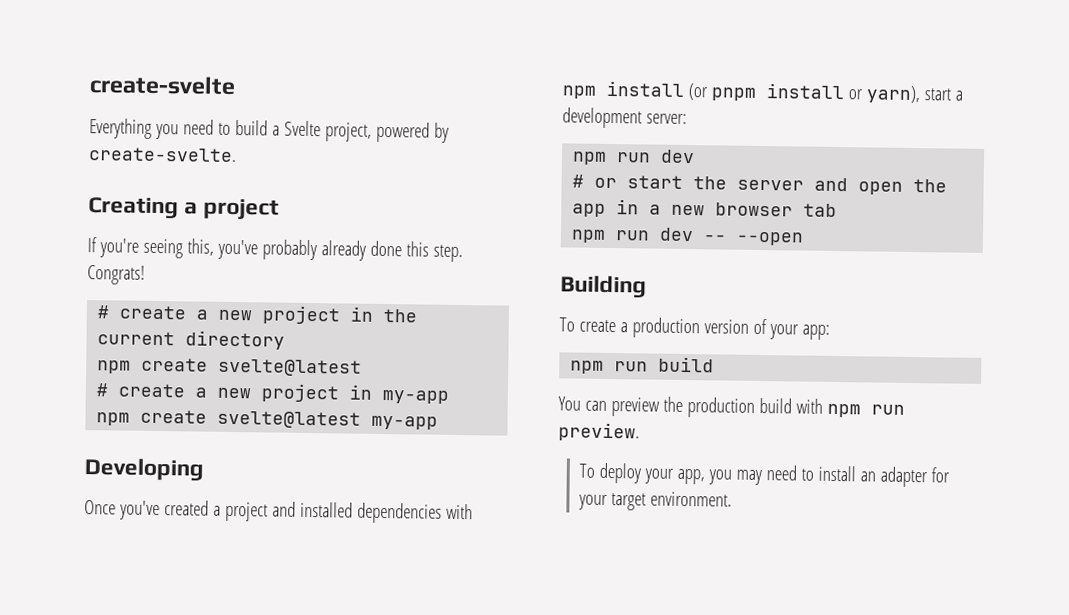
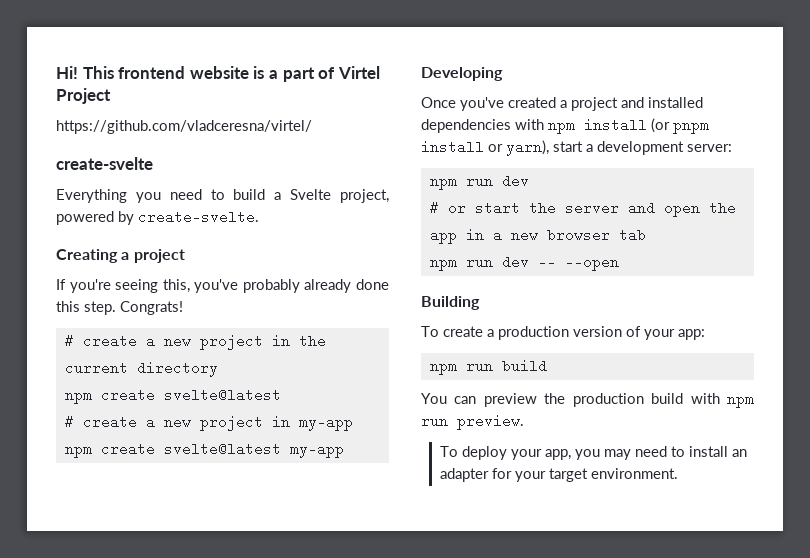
+ Hi! This frontend website is a part of Virtel Project
+ https://github.com/vladceresna/virtel/

